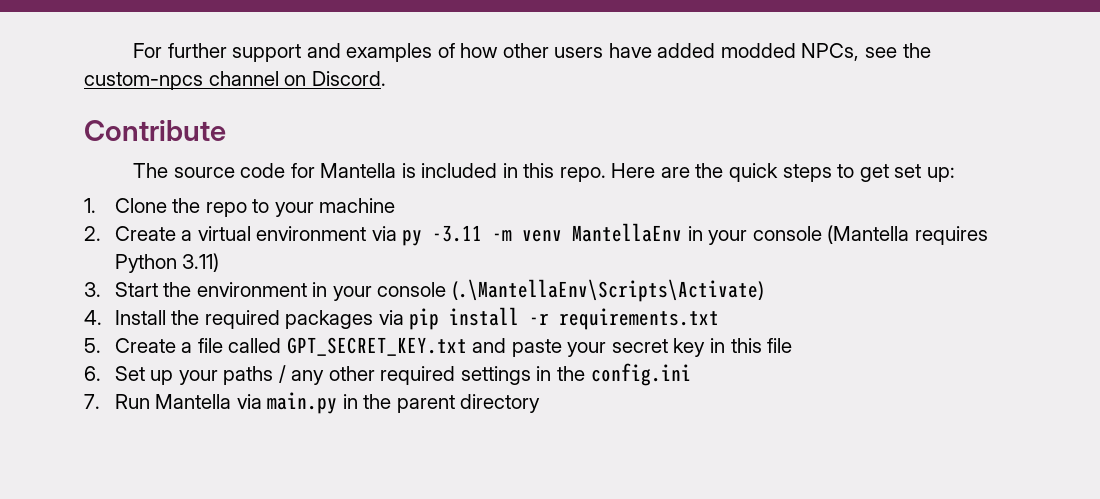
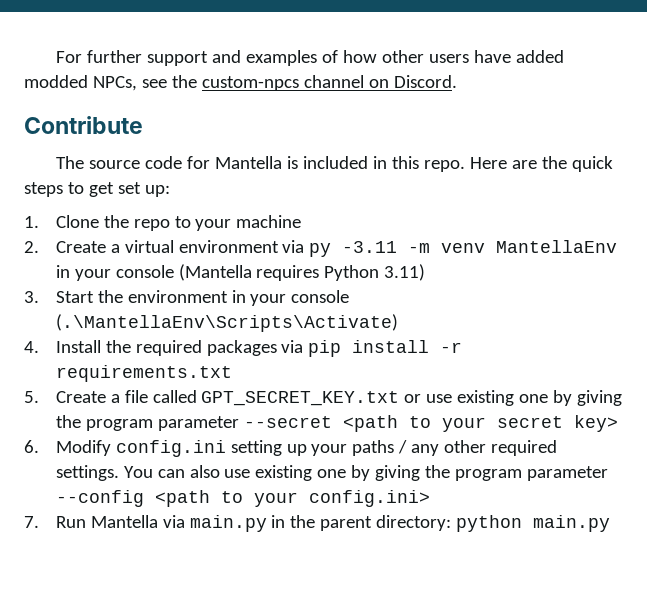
- 5. Create a file called GPT_SECRET_KEY.txt and paste your secret key in this file
- 6. Set up your paths / any other required settings in the config.ini
+ 5. Create a file called GPT_SECRET_KEY.txt or use existing one by giving the program parameter --secret <path to your secret key>
+ 6. Modify config.ini setting up your paths / any other required settings. You can also use existing one by giving the program parameter --config <path to your config.ini>
- 7. Run Mantella via main.py in the parent directory
+ 7. Run Mantella via main.py in the parent directory: python main.py

